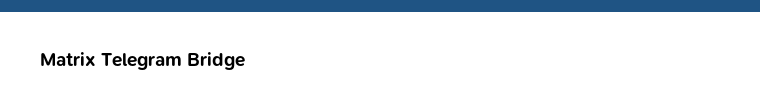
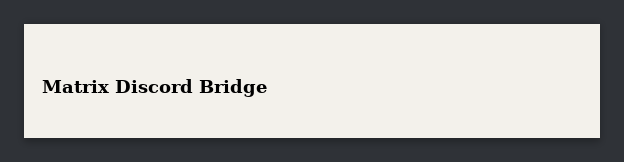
- Matrix Telegram Bridge
+ Matrix Discord Bridge

